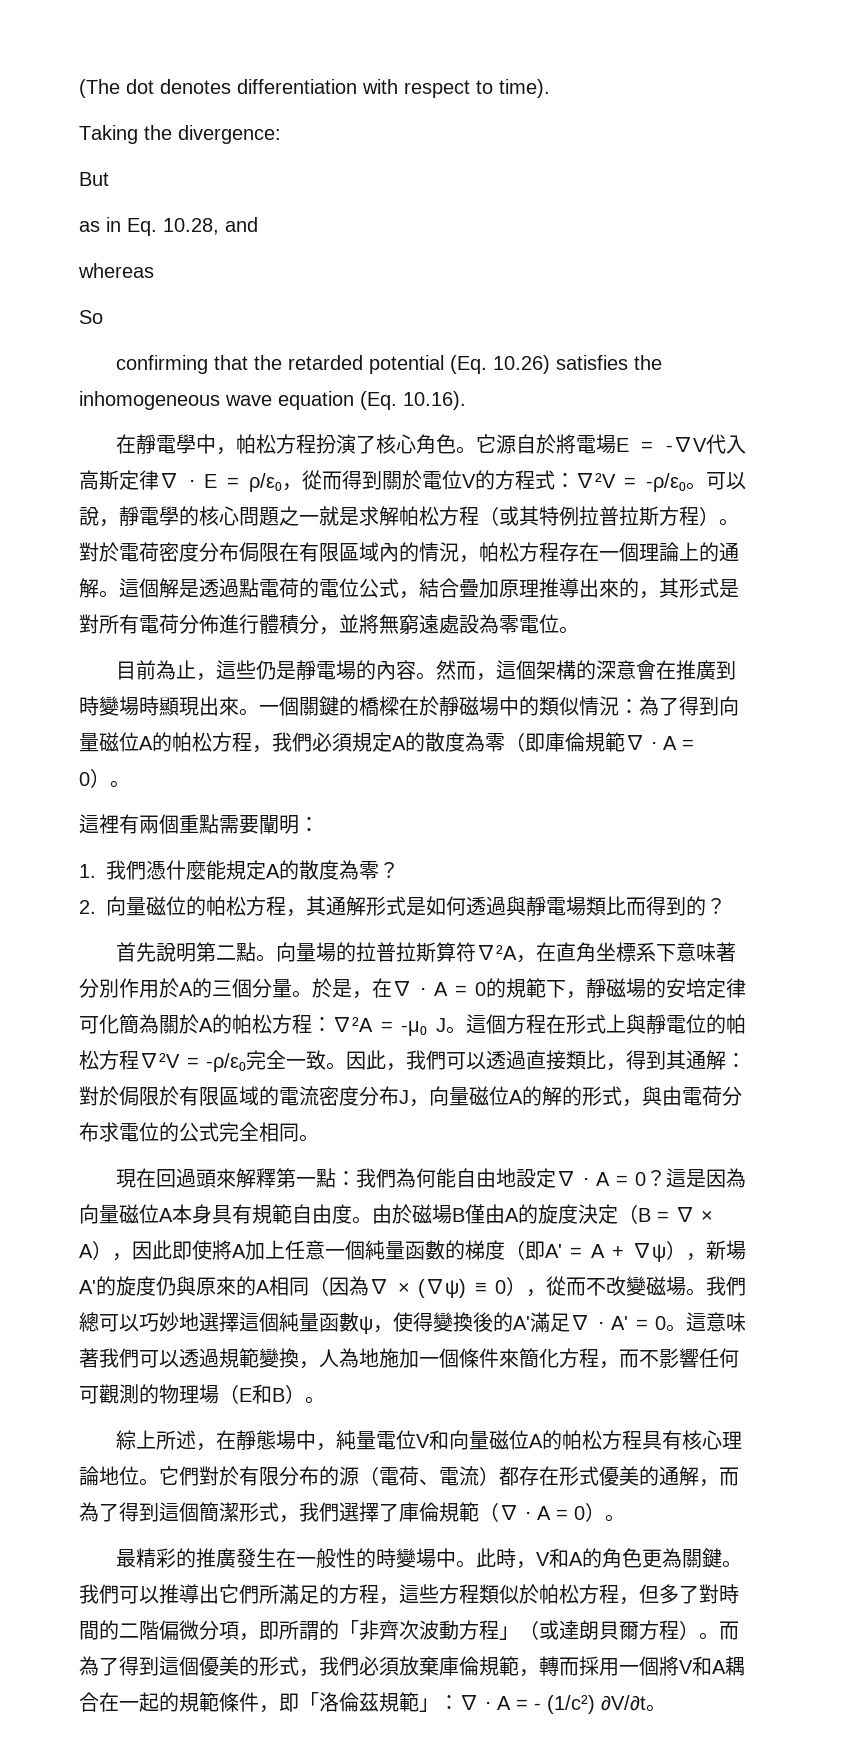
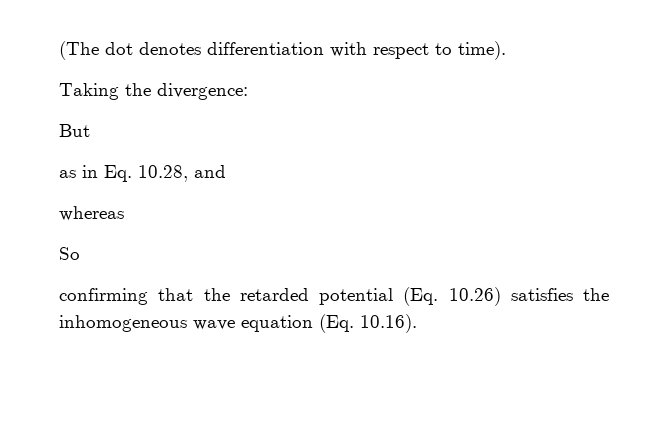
- 在靜電學中，帕松方程扮演了核心角色。它源自於將電場E = -∇V代入高斯定律∇ ⋅ E = ρ/ε₀，從而得到關於電位V的方程式：∇²V = -ρ/ε₀。可以說，靜電學的核心問題之一就是求解帕松方程（或其特例拉普拉斯方程）。對於電荷密度分布侷限在有限區域內的情況，帕松方程存在一個理論上的通解。這個解是透過點電荷的電位公式，結合疊加原理推導出來的，其形式是對所有電荷分佈進行體積分，並將無窮遠處設為零電位。
- 目前為止，這些仍是靜電場的內容。然而，這個架構的深意會在推廣到時變場時顯現出來。一個關鍵的橋樑在於靜磁場中的類似情況：為了得到向量磁位A的帕松方程，我們必須規定A的散度為零（即庫倫規範∇ ⋅ A = 0）。
- 這裡有兩個重點需要闡明：
- 1.我們憑什麼能規定A的散度為零？
- 2.向量磁位的帕松方程，其通解形式是如何透過與靜電場類比而得到的？
- 首先說明第二點。向量場的拉普拉斯算符∇²A，在直角坐標系下意味著分別作用於A的三個分量。於是，在∇ ⋅ A = 0的規範下，靜磁場的安培定律可化簡為關於A的帕松方程：∇²A = -μ₀ J。這個方程在形式上與靜電位的帕松方程∇²V = -ρ/ε₀完全一致。因此，我們可以透過直接類比，得到其通解：對於侷限於有限區域的電流密度分布J，向量磁位A的解的形式，與由電荷分布求電位的公式完全相同。
- 現在回過頭來解釋第一點：我們為何能自由地設定∇ ⋅ A = 0？這是因為向量磁位A本身具有規範自由度。由於磁場B僅由A的旋度決定（B = ∇ × A），因此即使將A加上任意一個純量函數的梯度（即A' = A + ∇ψ），新場A'的旋度仍與原來的A相同（因為∇ × (∇ψ) ≡ 0），從而不改變磁場。我們總可以巧妙地選擇這個純量函數ψ，使得變換後的A'滿足∇ ⋅ A' = 0。這意味著我們可以透過規範變換，人為地施加一個條件來簡化方程，而不影響任何可觀測的物理場（E和B）。
- 綜上所述，在靜態場中，純量電位V和向量磁位A的帕松方程具有核心理論地位。它們對於有限分布的源（電荷、電流）都存在形式優美的通解，而為了得到這個簡潔形式，我們選擇了庫倫規範（∇ ⋅ A = 0）。
- 最精彩的推廣發生在一般性的時變場中。此時，V和A的角色更為關鍵。我們可以推導出它們所滿足的方程，這些方程類似於帕松方程，但多了對時間的二階偏微分項，即所謂的「非齊次波動方程」（或達朗貝爾方程）。而為了得到這個優美的形式，我們必須放棄庫倫規範，轉而採用一個將V和A耦合在一起的規範條件，即「洛倫茲規範」：∇ ⋅ A = - (1/c²) ∂V/∂t。

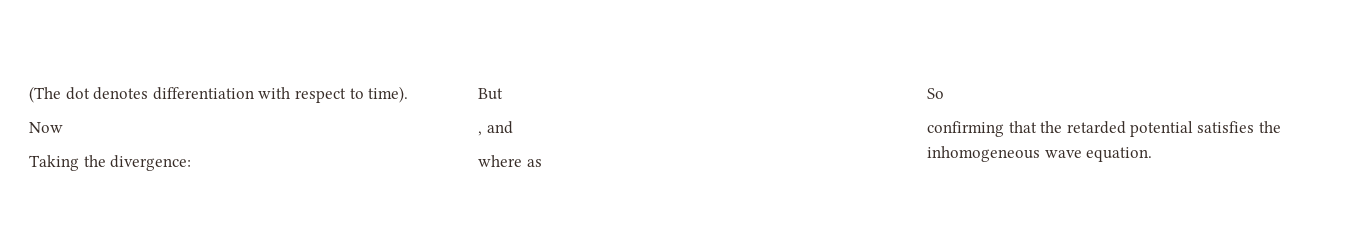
+ Now
- as in Eq. 10.28, and
+ , and
- whereas
+ where as
- confirming that the retarded potential (Eq. 10.26) satisfies the inhomogeneous wave equation (Eq. 10.16).
+ confirming that the retarded potential satisfies the inhomogeneous wave equation.

